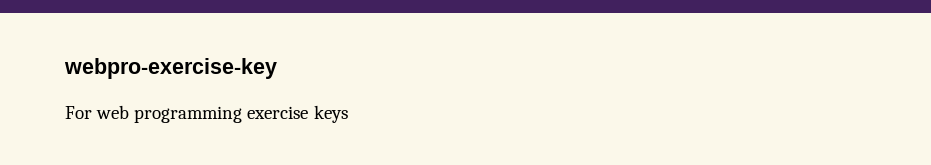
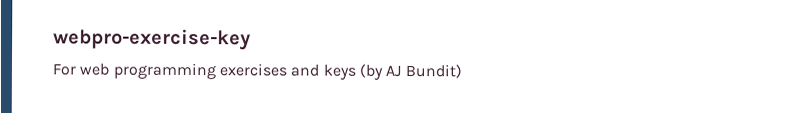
- For web programming exercise keys
+ For web programming exercises and keys (by AJ Bundit)

